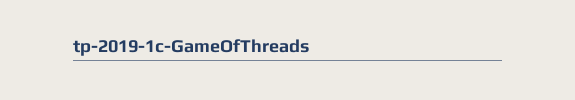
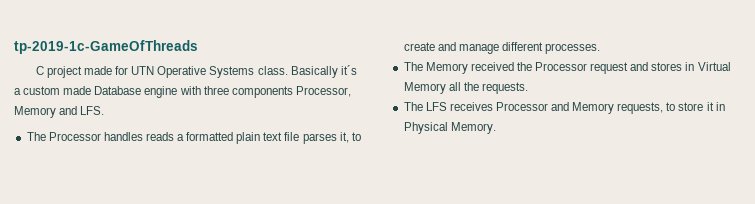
+ C project made for UTN Operative Systems class. Basically it´s a custom made Database engine with three components Processor, Memory and LFS.
+ The Processor handles reads a formatted plain text file parses it, to create and manage different processes.
+ The Memory received the Processor request and stores in Virtual Memory all the requests.
+ The LFS receives Processor and Memory requests, to store it in Physical Memory.

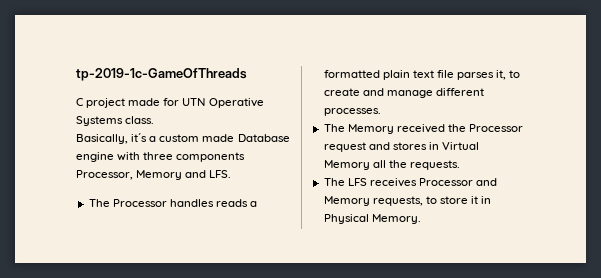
- C project made for UTN Operative Systems class. Basically it´s a custom made Database engine with three components Processor, Memory and LFS.
+ C project made for UTN Operative Systems class.
+ Basically, it´s a custom made Database engine with three components Processor, Memory and LFS.

